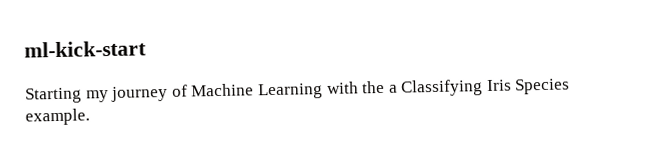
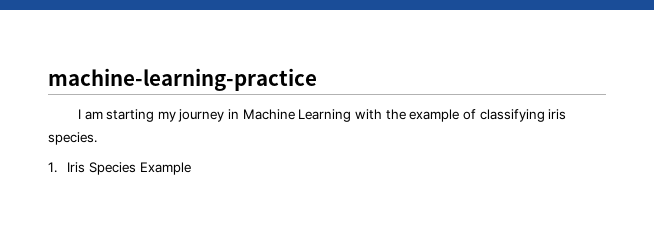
- ml-kick-start
- Starting my journey of Machine Learning with the a Classifying Iris Species example.
+ machine-learning-practice
+ I am starting my journey in Machine Learning with the example of classifying iris species.
+ 1. Iris Species Example

